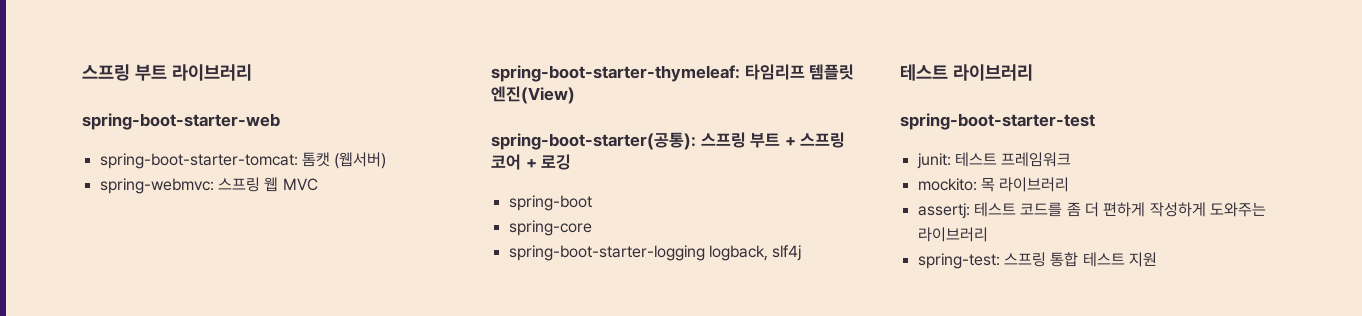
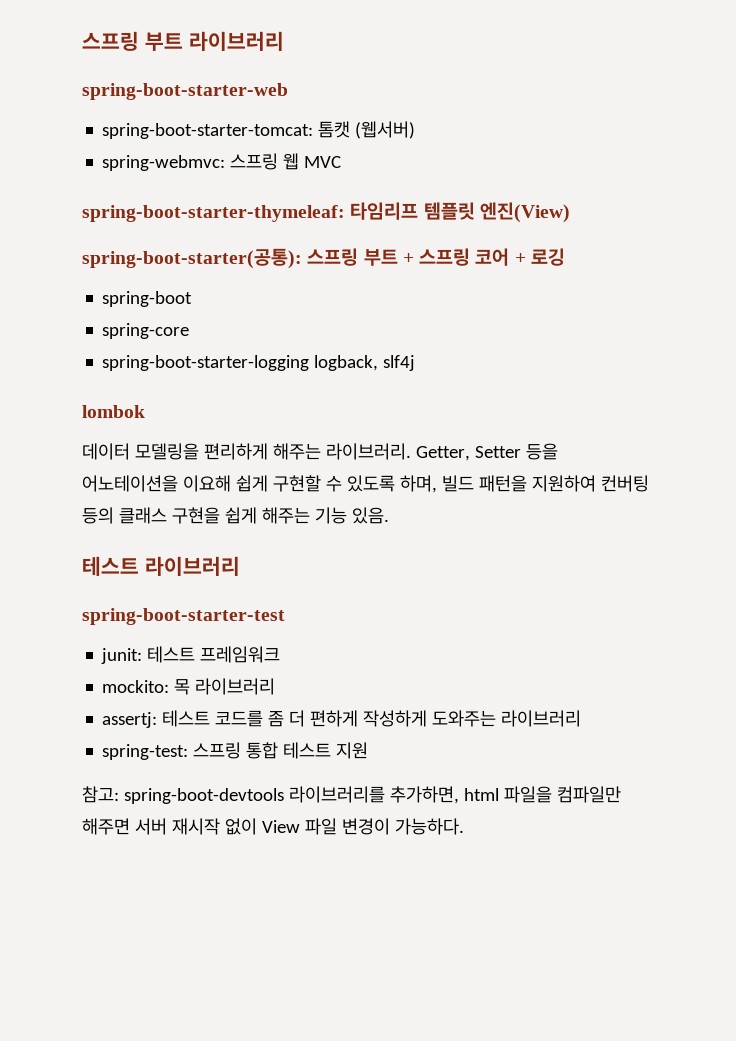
+ lombok
+ 데이터 모델링을 편리하게 해주는 라이브러리. Getter, Setter 등을 어노테이션을 이요해 쉽게 구현할 수 있도록 하며, 빌드 패턴을 지원하여 컨버팅 등의 클래스 구현을 쉽게 해주는 기능 있음.
+ 참고: spring-boot-devtools 라이브러리를 추가하면, html 파일을 컴파일만 해주면 서버 재시작 없이 View 파일 변경이 가능하다.

